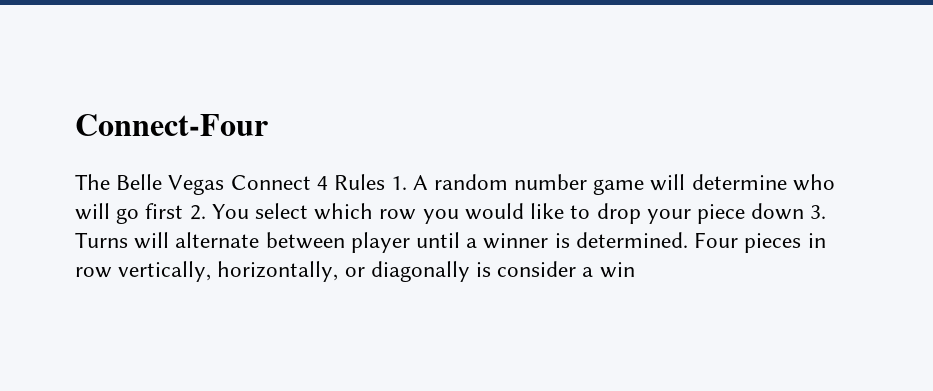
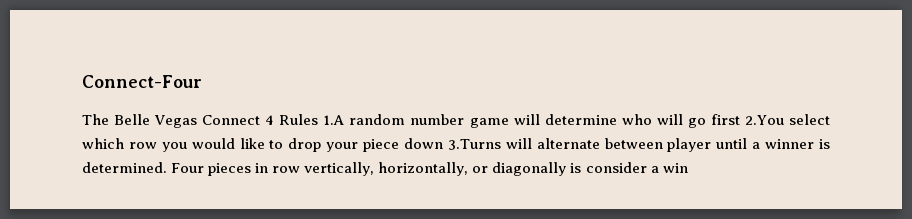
- The Belle Vegas Connect 4 Rules 1. A random number game will determine who will go first 2. You select which row you would like to drop your piece down 3. Turns will alternate between player until a winner is determined.
+ The Belle Vegas Connect 4 Rules 1.A random number game will determine who will go first 2.You select which row you would like to drop your piece down 3.Turns will alternate between player until a winner is determined.

